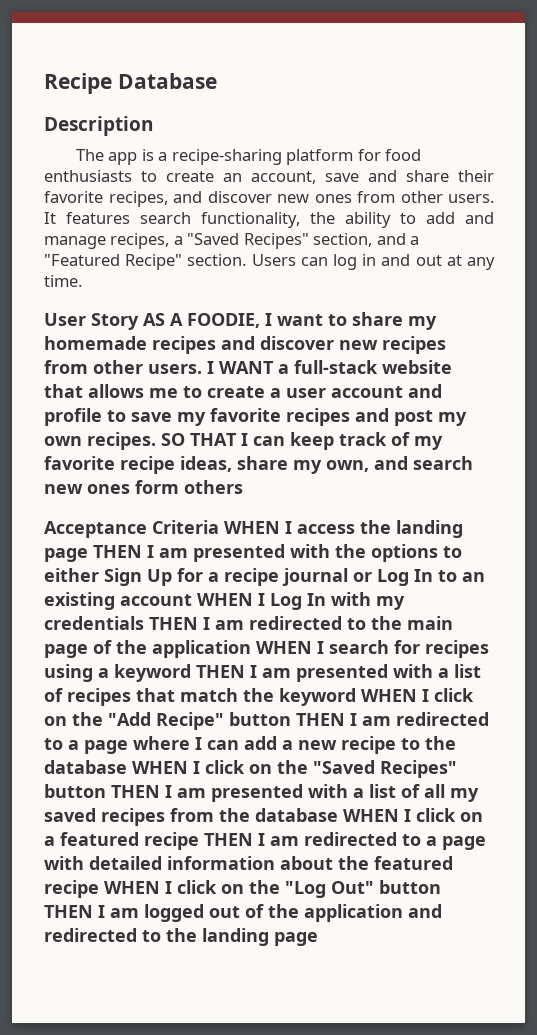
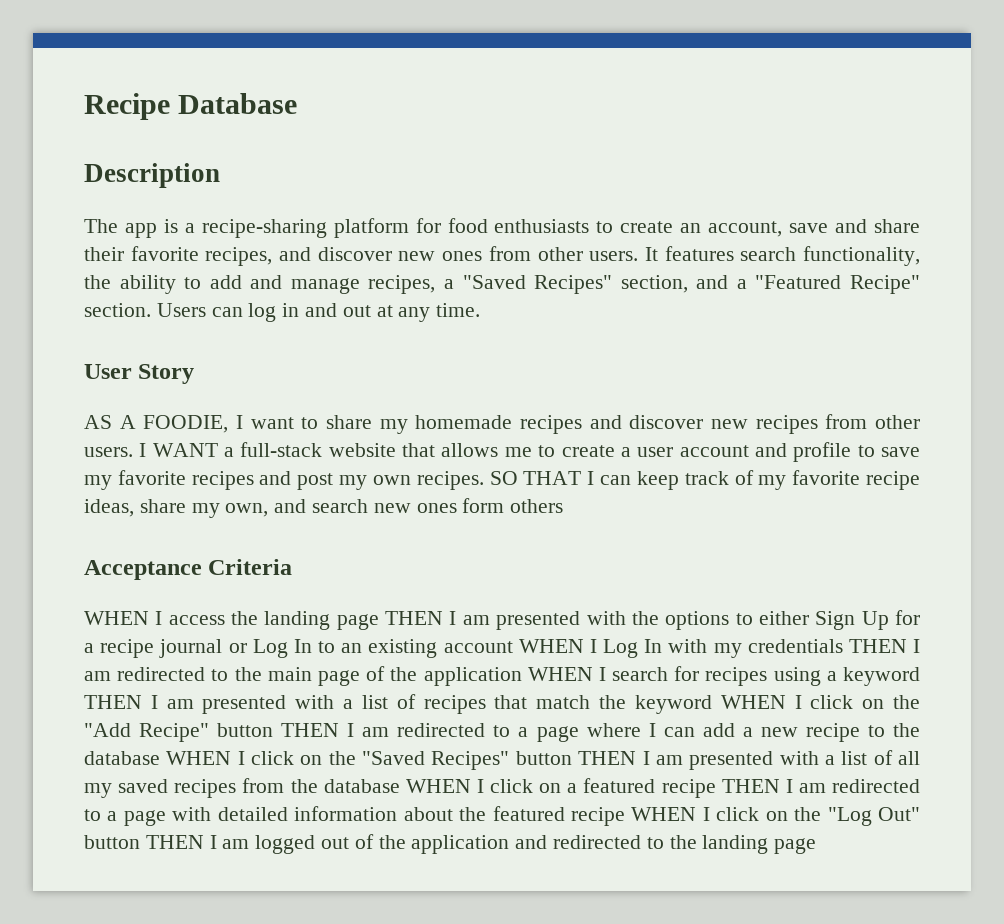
- User Story AS A FOODIE, I want to share my homemade recipes and discover new recipes from other users.
+ User Story
+ AS A FOODIE, I want to share my homemade recipes and discover new recipes from other users.
- Acceptance Criteria WHEN I access the landing page THEN I am presented with the options to either Sign Up for a recipe journal or Log In to an existing account WHEN I Log In with my credentials THEN I am redirected to the main page of the application WHEN I search for recipes using a keyword THEN I am presented with a list of recipes that match the keyword WHEN I click on the "Add Recipe" button THEN I am redirected to a page where I can add a new recipe to the database WHEN I click on the "Saved Recipes" button THEN I am presented with a list of all my saved recipes from the database WHEN I click on a featured recipe THEN I am redirected to a page with detailed information about the featured recipe WHEN I click on the "Log Out" button THEN I am logged out of the application and redirected to the landing page
+ Acceptance Criteria
+ WHEN I access the landing page THEN I am presented with the options to either Sign Up for a recipe journal or Log In to an existing account WHEN I Log In with my credentials THEN I am redirected to the main page of the application WHEN I search for recipes using a keyword THEN I am presented with a list of recipes that match the keyword WHEN I click on the "Add Recipe" button THEN I am redirected to a page where I can add a new recipe to the database WHEN I click on the "Saved Recipes" button THEN I am presented with a list of all my saved recipes from the database WHEN I click on a featured recipe THEN I am redirected to a page with detailed information about the featured recipe WHEN I click on the "Log Out" button THEN I am logged out of the application and redirected to the landing page

